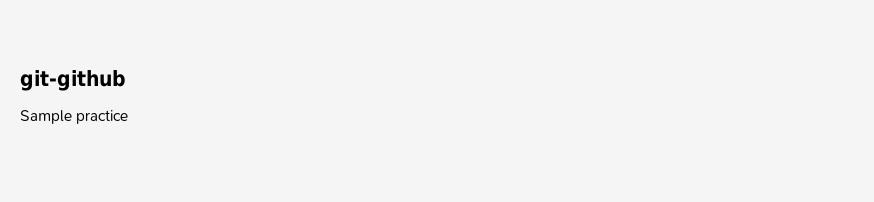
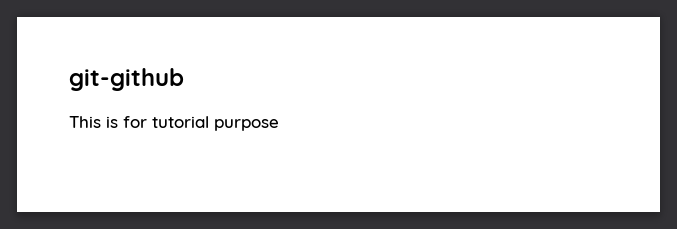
- Sample practice
+ This is for tutorial purpose

